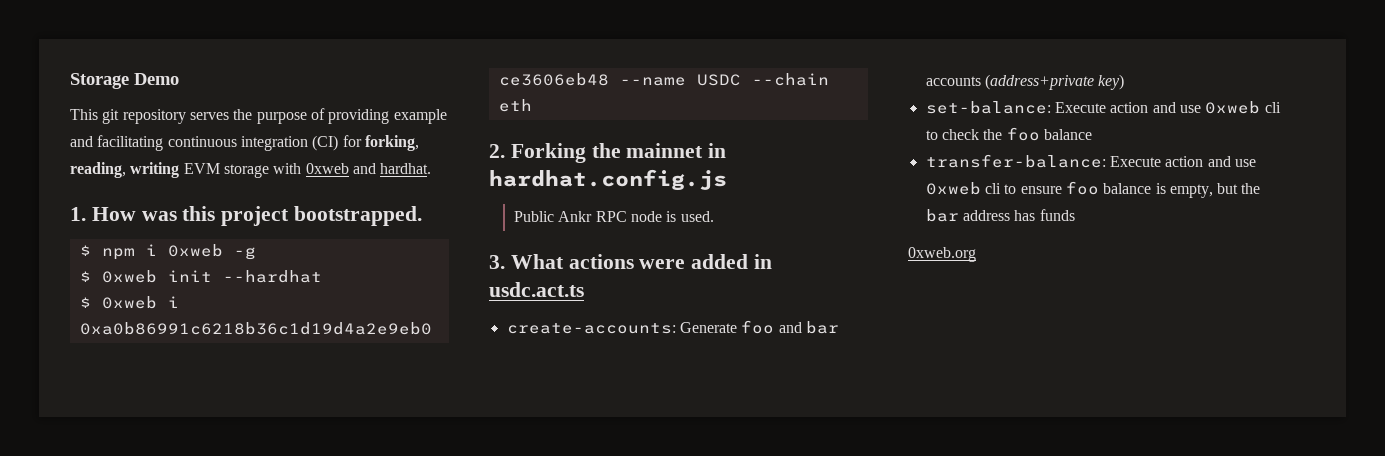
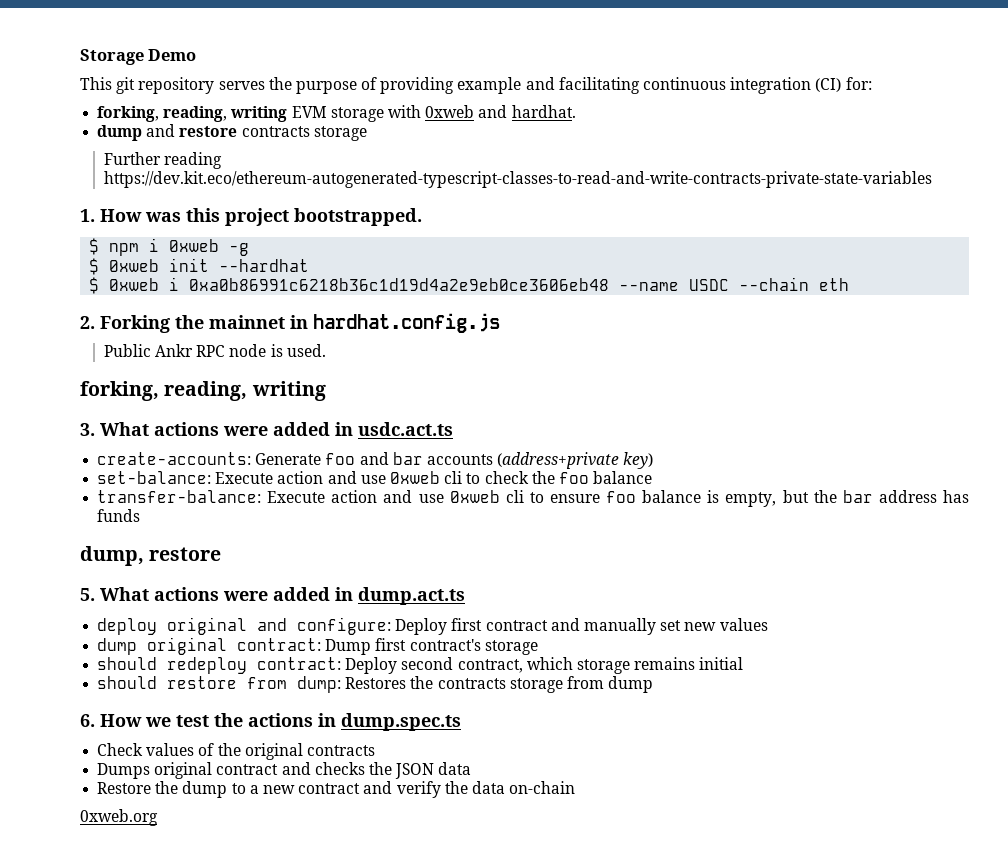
- This git repository serves the purpose of providing example and facilitating continuous integration (CI) for forking, reading, writing EVM storage with 0xweb and hardhat.
+ This git repository serves the purpose of providing example and facilitating continuous integration (CI) for:
+ forking, reading, writing EVM storage with 0xweb and hardhat.
+ dump and restore contracts storage
+ Further reading https://dev.kit.eco/ethereum-autogenerated-typescript-classes-to-read-and-write-contracts-private-state-variables
  Public Ankr RPC node is used.
+ forking, reading, writing
+ dump, restore
+ 5. What actions were added in dump.act.ts
+ deploy original and configure: Deploy first contract and manually set new values
+ dump original contract: Dump first contract's storage
+ should redeploy contract: Deploy second contract, which storage remains initial
+ should restore from dump: Restores the contracts storage from dump
+ 6. How we test the actions in dump.spec.ts
+ Check values of the original contracts
+ Dumps original contract and checks the JSON data
+ Restore the dump to a new contract and verify the data on-chain

